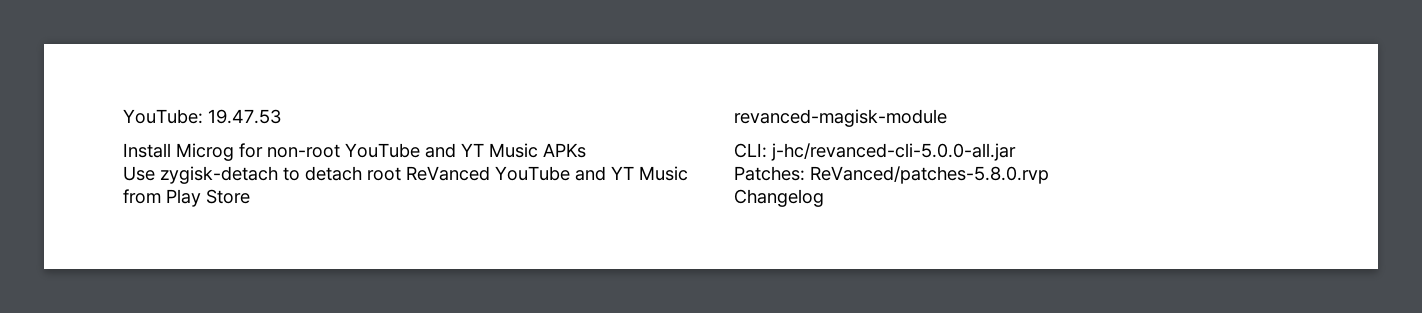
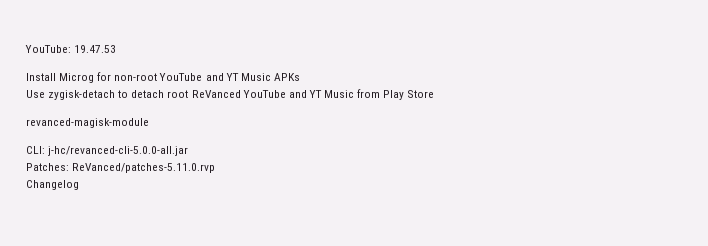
- Patches: ReVanced/patches-5.8.0.rvp
+ Patches: ReVanced/patches-5.11.0.rvp

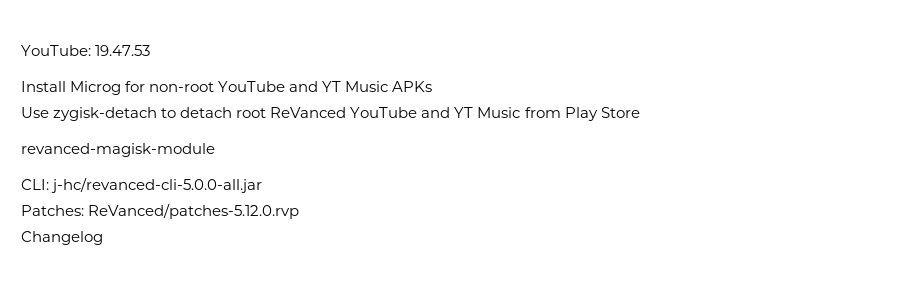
- Patches: ReVanced/patches-5.11.0.rvp
+ Patches: ReVanced/patches-5.12.0.rvp

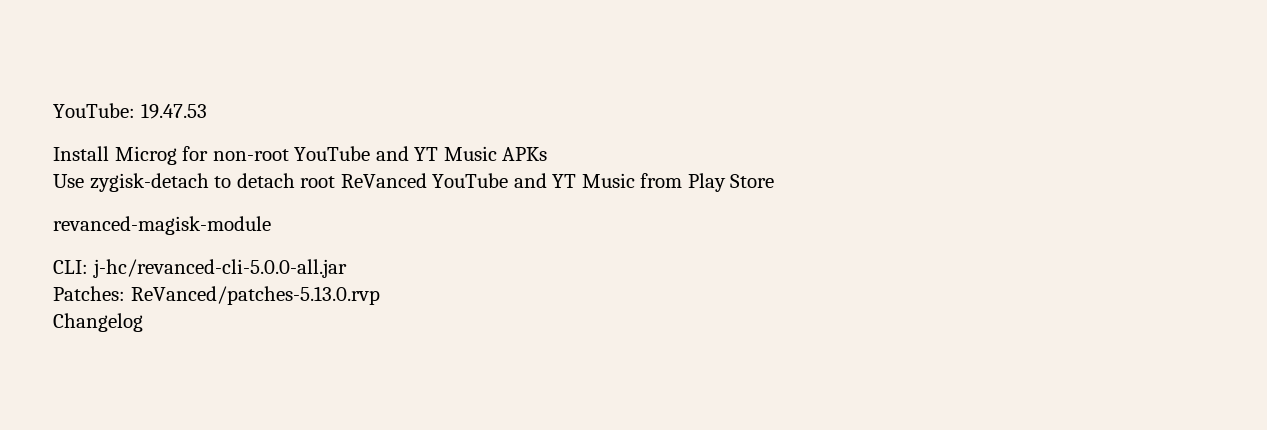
- Patches: ReVanced/patches-5.12.0.rvp
+ Patches: ReVanced/patches-5.13.0.rvp

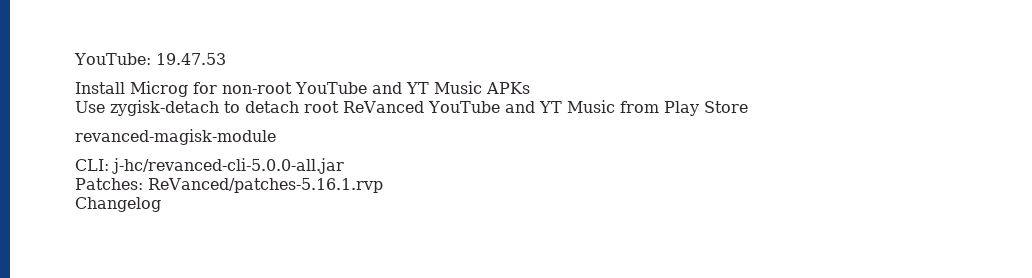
- Patches: ReVanced/patches-5.13.0.rvp
+ Patches: ReVanced/patches-5.16.1.rvp

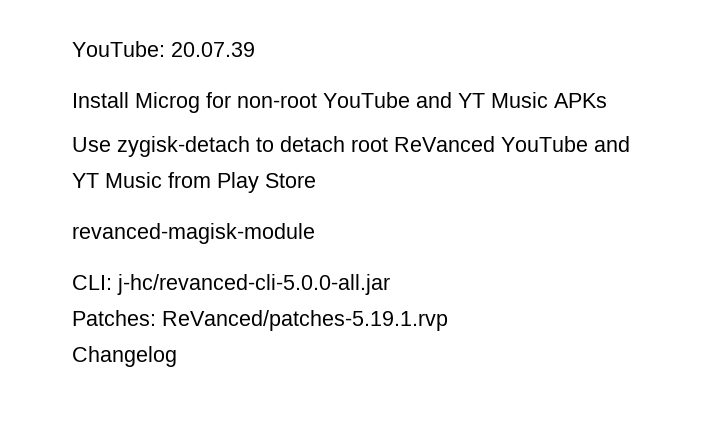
- YouTube: 19.47.53
+ YouTube: 20.07.39
- Patches: ReVanced/patches-5.16.1.rvp
+ Patches: ReVanced/patches-5.19.1.rvp

